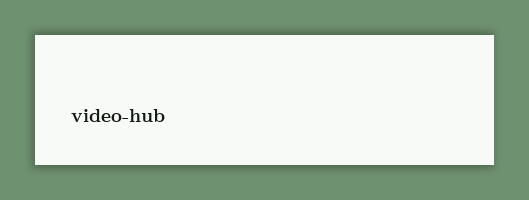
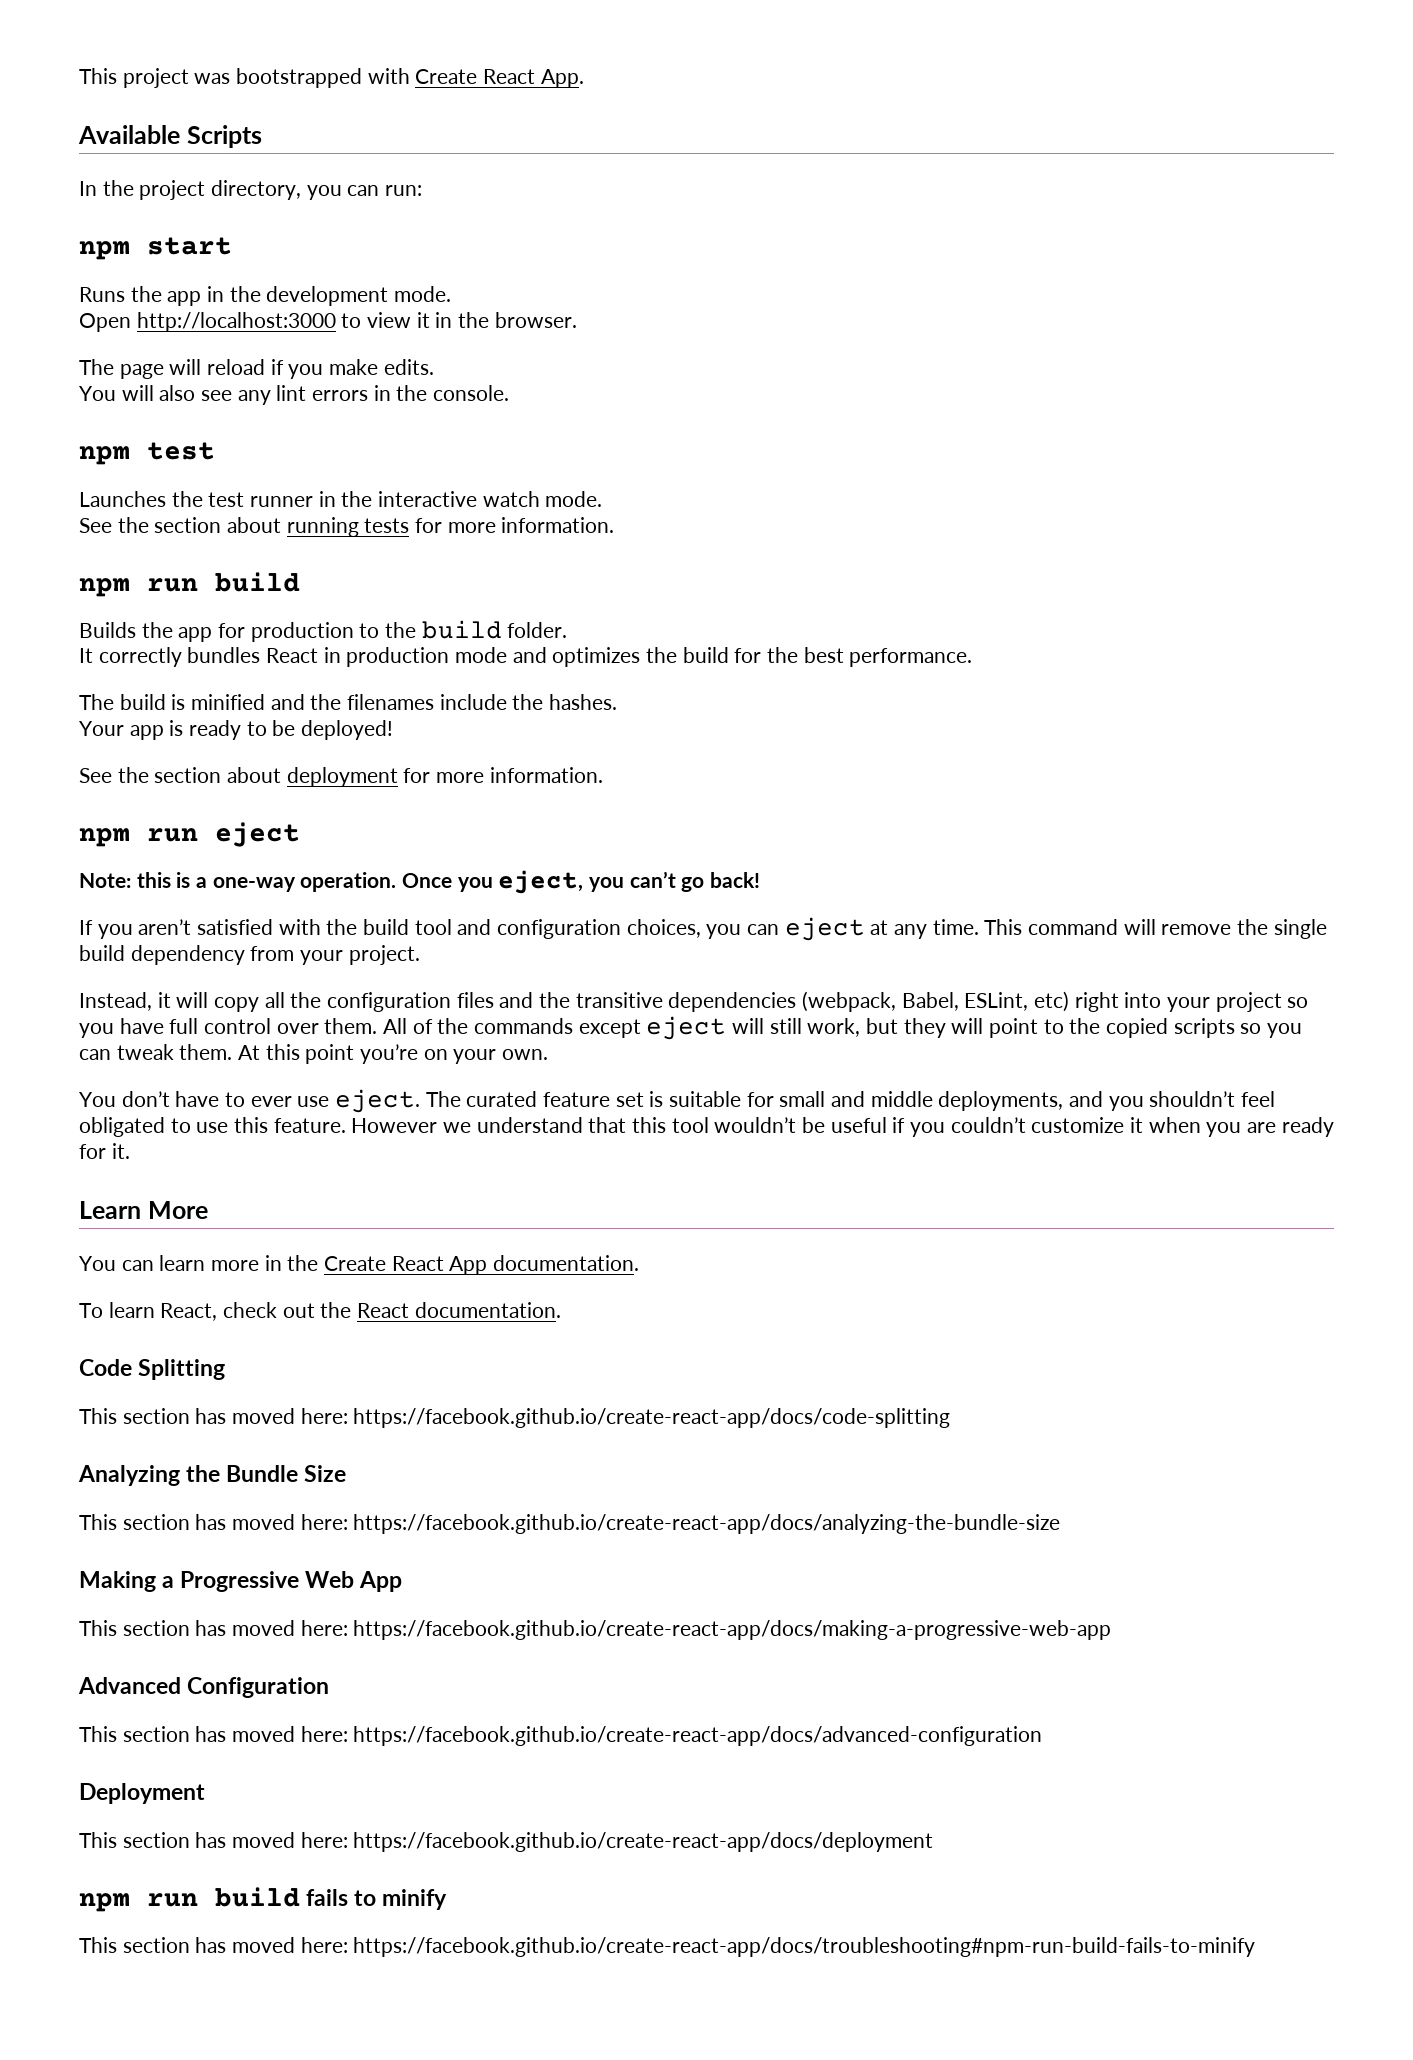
- video-hub
+ This project was bootstrapped with Create React App.
+ Available Scripts
+ In the project directory, you can run:
+ npm start
+ Runs the app in the development mode.
+ Open http://localhost:3000 to view it in the browser.
+ The page will reload if you make edits.
+ You will also see any lint errors in the console.
+ npm test
+ Launches the test runner in the interactive watch mode.
+ See the section about running tests for more information.
+ npm run build
+ Builds the app for production to the build folder.
+ It correctly bundles React in production mode and optimizes the build for the best performance.
+ The build is minified and the filenames include the hashes.
+ Your app is ready to be deployed!
+ See the section about deployment for more information.
+ npm run eject
+ Note: this is a one-way operation. Once you eject, you can’t go back!
+ If you aren’t satisfied with the build tool and configuration choices, you can eject at any time. This command will remove the single build dependency from your project.
+ Instead, it will copy all the configuration files and the transitive dependencies (webpack, Babel, ESLint, etc) right into your project so you have full control over them. All of the commands except eject will still work, but they will point to the copied scripts so you can tweak them. At this point you’re on your own.
+ You don’t have to ever use eject. The curated feature set is suitable for small and middle deployments, and you shouldn’t feel obligated to use this feature. However we understand that this tool wouldn’t be useful if you couldn’t customize it when you are ready for it.
+ Learn More
+ You can learn more in the Create React App documentation.
+ To learn React, check out the React documentation.
+ Code Splitting
+ This section has moved here: https://facebook.github.io/create-react-app/docs/code-splitting
+ Analyzing the Bundle Size
+ This section has moved here: https://facebook.github.io/create-react-app/docs/analyzing-the-bundle-size
+ Making a Progressive Web App
+ This section has moved here: https://facebook.github.io/create-react-app/docs/making-a-progressive-web-app
+ Advanced Configuration
+ This section has moved here: https://facebook.github.io/create-react-app/docs/advanced-configuration
+ Deployment
+ This section has moved here: https://facebook.github.io/create-react-app/docs/deployment
+ npm run build fails to minify
+ This section has moved here: https://facebook.github.io/create-react-app/docs/troubleshooting#npm-run-build-fails-to-minify

